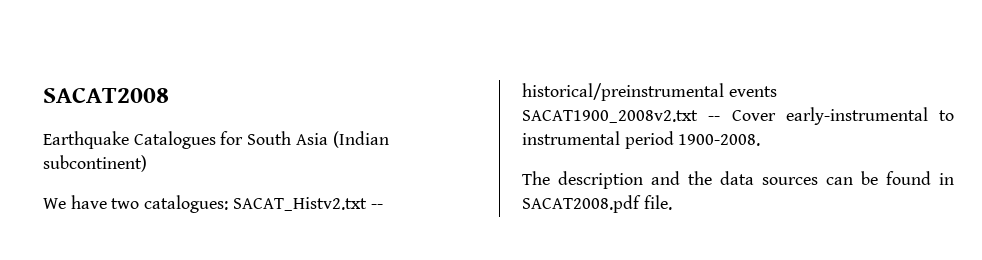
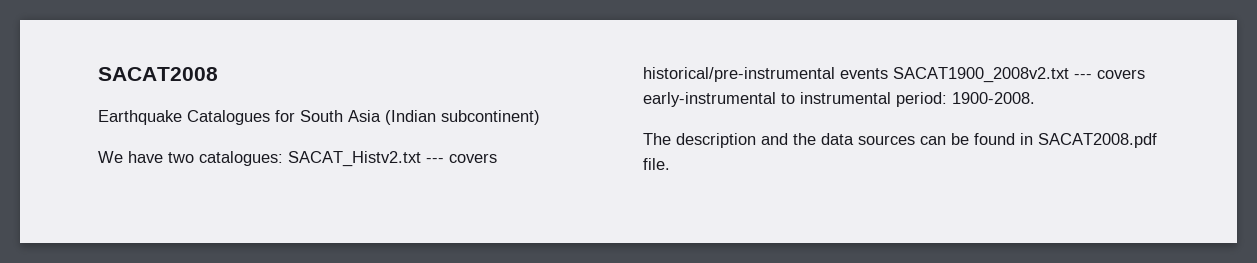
- We have two catalogues: SACAT_Histv2.txt -- historical/preinstrumental events SACAT1900_2008v2.txt -- Cover early-instrumental to instrumental period 1900-2008.
+ We have two catalogues: SACAT_Histv2.txt --- covers historical/pre-instrumental events SACAT1900_2008v2.txt --- covers early-instrumental to instrumental period: 1900-2008.

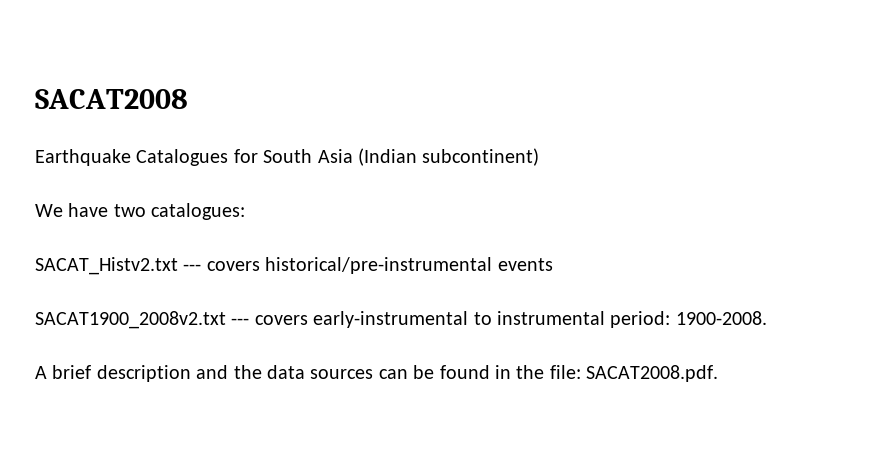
- We have two catalogues: SACAT_Histv2.txt --- covers historical/pre-instrumental events SACAT1900_2008v2.txt --- covers early-instrumental to instrumental period: 1900-2008.
+ We have two catalogues:
+ SACAT_Histv2.txt --- covers historical/pre-instrumental events
+ SACAT1900_2008v2.txt --- covers early-instrumental to instrumental period: 1900-2008.
- The description and the data sources can be found in SACAT2008.pdf file.
+ A brief description and the data sources can be found in the file: SACAT2008.pdf.

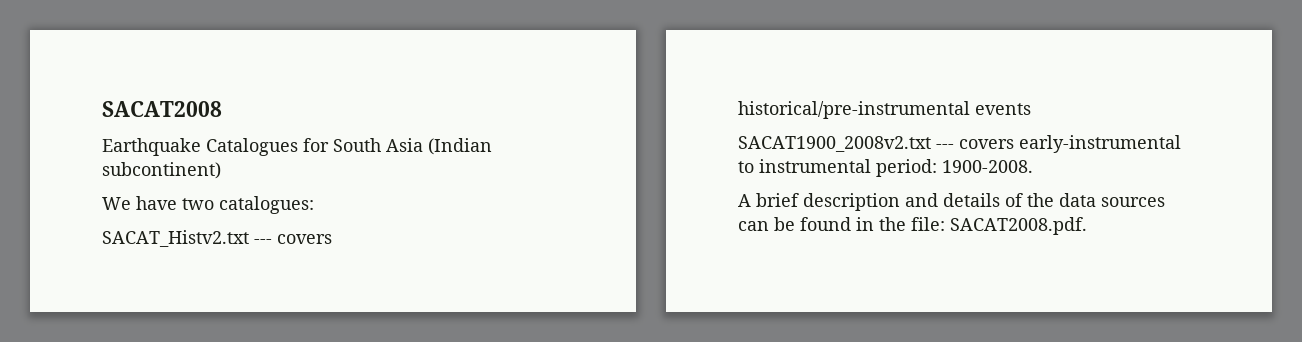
- A brief description and the data sources can be found in the file: SACAT2008.pdf.
+ A brief description and details of the data sources can be found in the file: SACAT2008.pdf.

